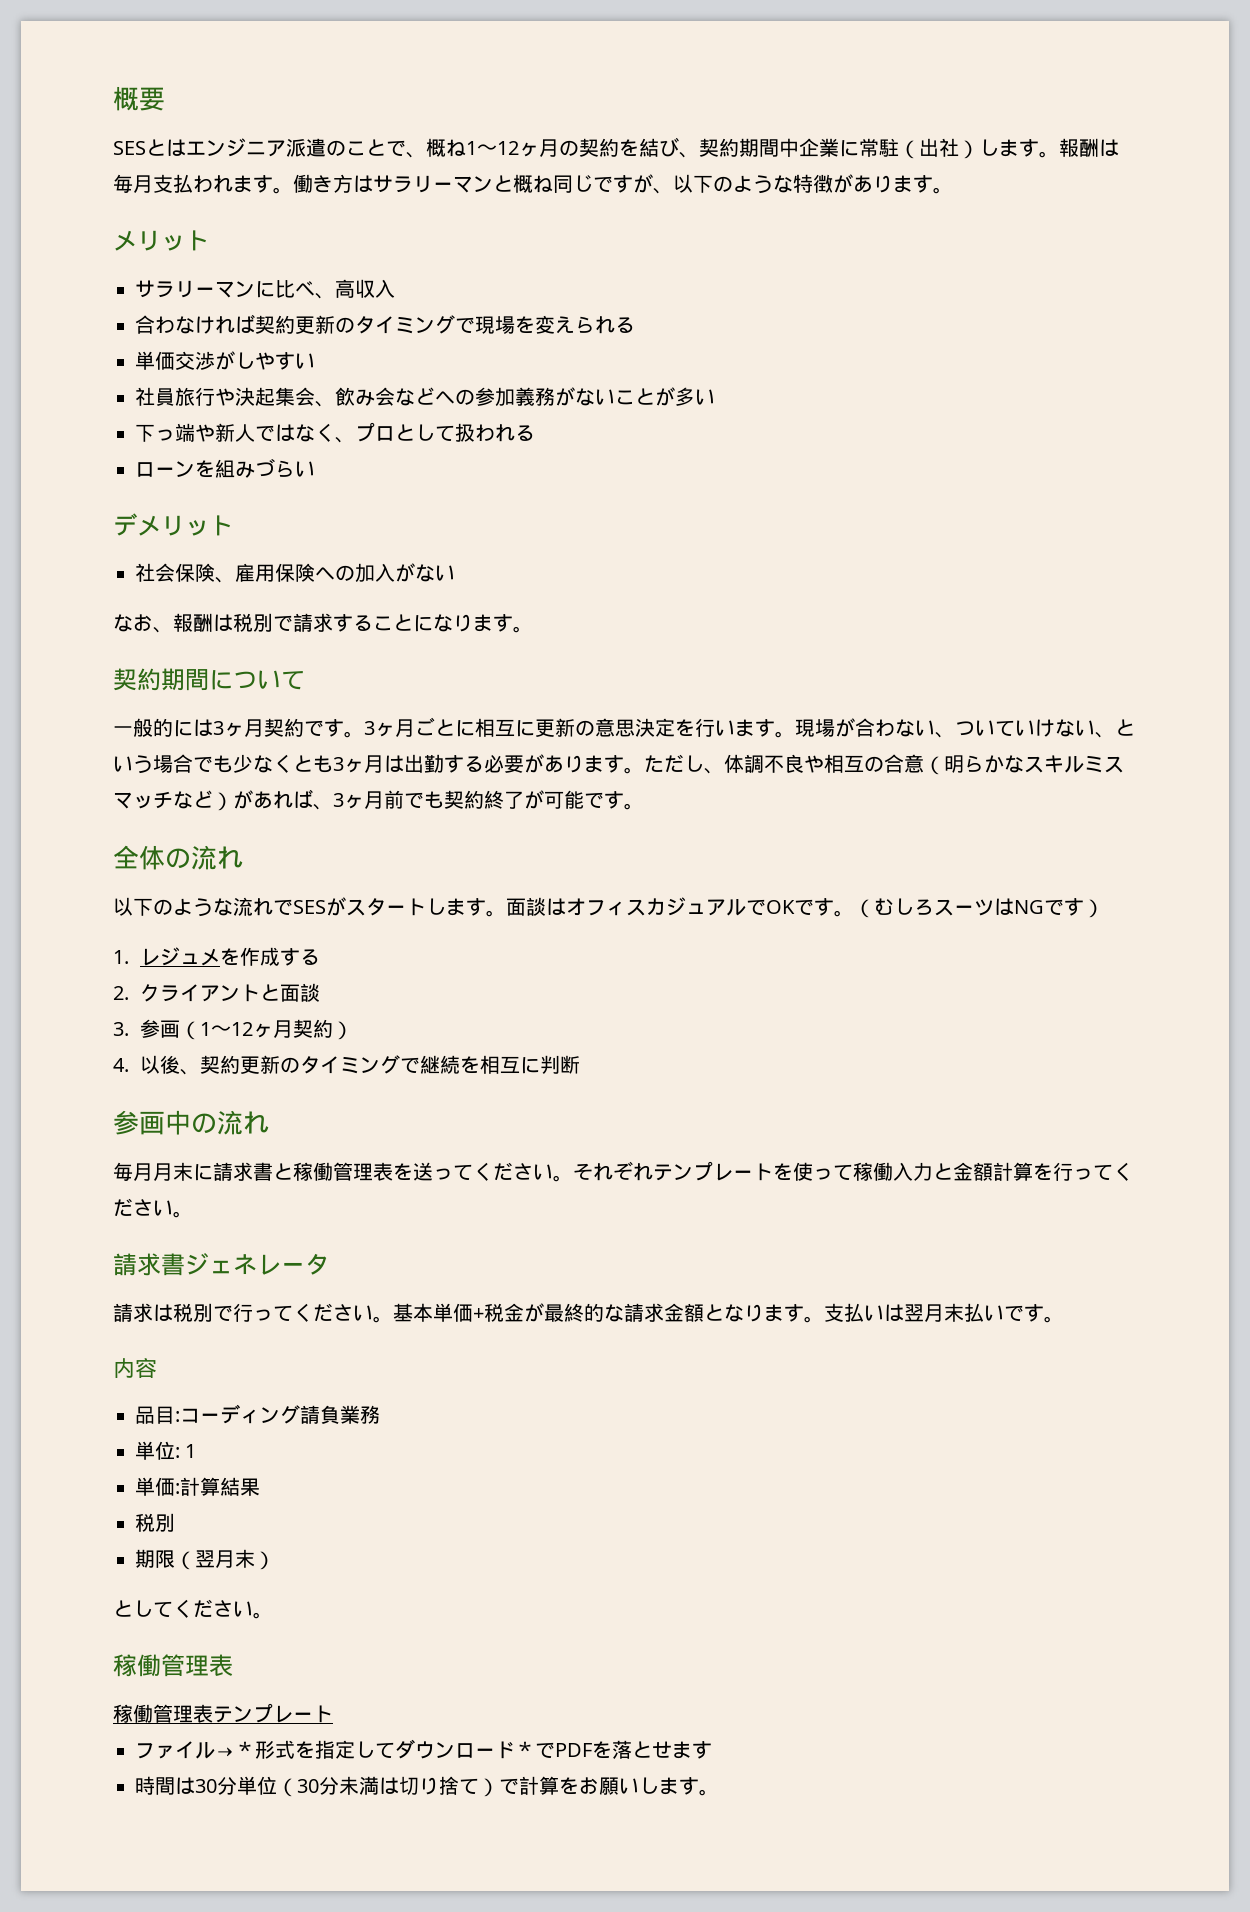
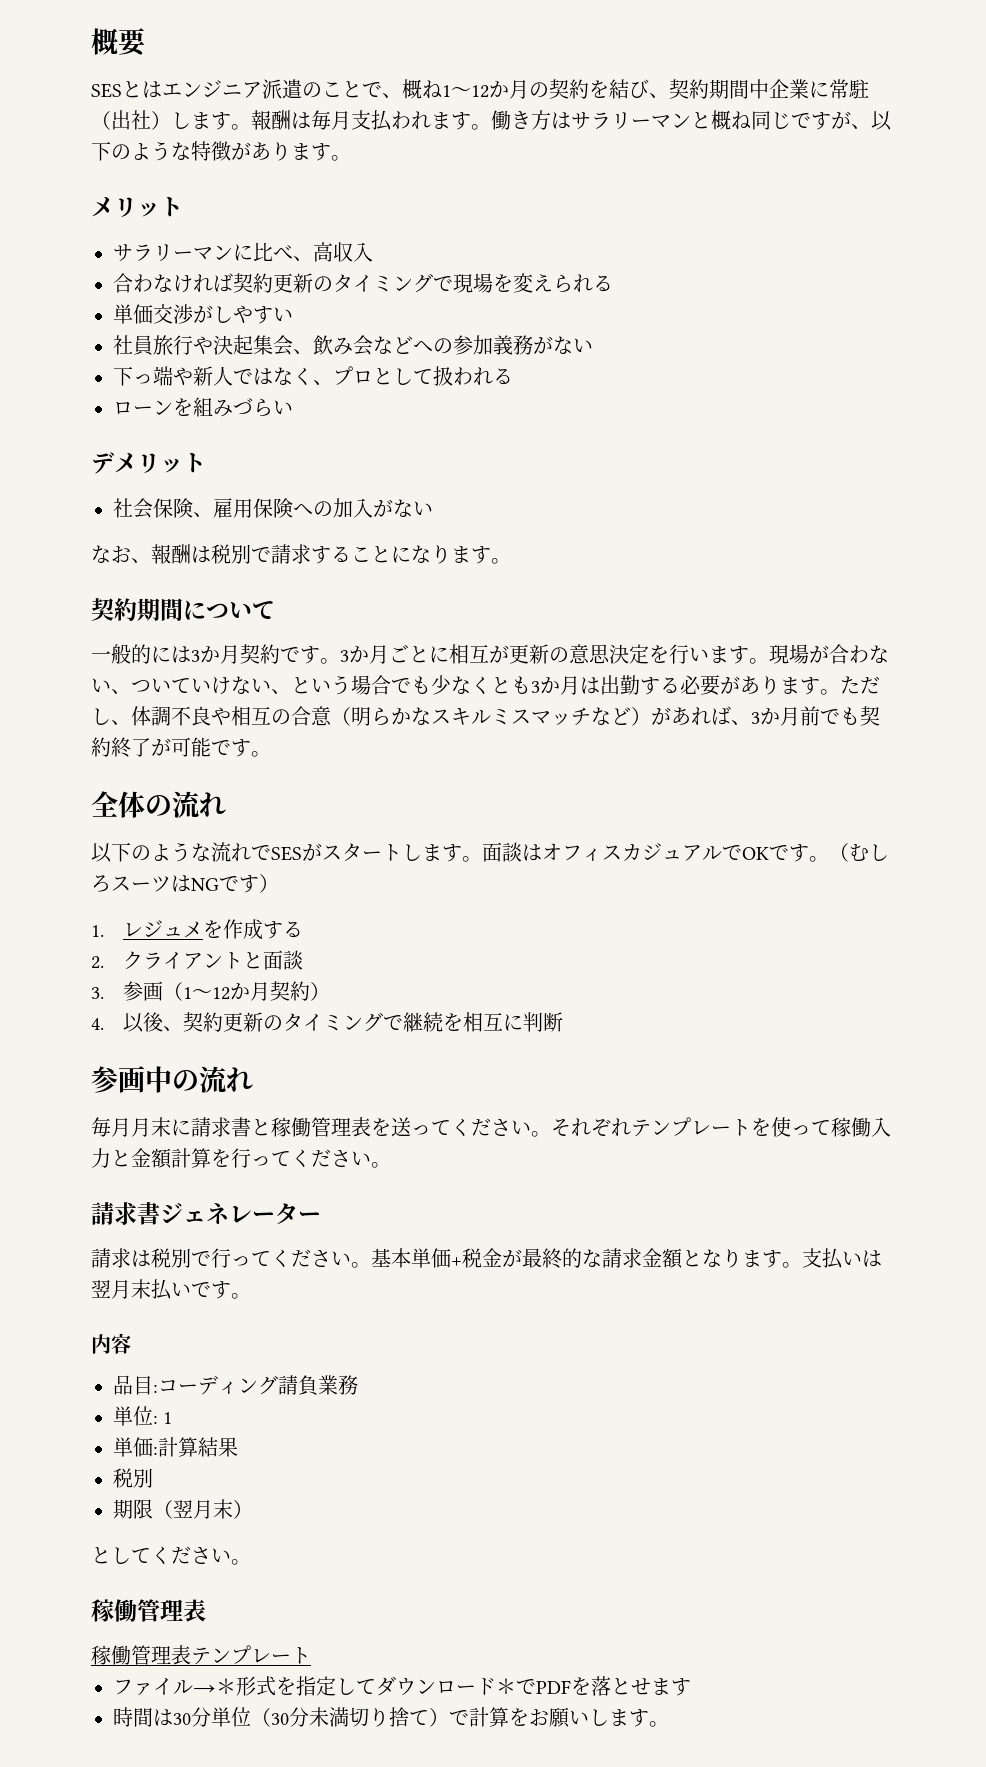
- SESとはエンジニア派遣のことで、概ね1〜12ヶ月の契約を結び、契約期間中企業に常駐（出社）します。
+ SESとはエンジニア派遣のことで、概ね1〜12か月の契約を結び、契約期間中企業に常駐（出社）します。
- 社員旅行や決起集会、飲み会などへの参加義務がないことが多い
+ 社員旅行や決起集会、飲み会などへの参加義務がない
- 一般的には3ヶ月契約です。
+ 一般的には3か月契約です。
- 3ヶ月ごとに相互に更新の意思決定を行います。
+ 3か月ごとに相互が更新の意思決定を行います。
- 現場が合わない、ついていけない、という場合でも少なくとも3ヶ月は出勤する必要があります。
+ 現場が合わない、ついていけない、という場合でも少なくとも3か月は出勤する必要があります。
- ただし、体調不良や相互の合意（明らかなスキルミスマッチなど）があれば、3ヶ月前でも契約終了が可能です。
+ ただし、体調不良や相互の合意（明らかなスキルミスマッチなど）があれば、3か月前でも契約終了が可能です。
- 3.参画（1〜12ヶ月契約）
+ 3.参画（1〜12か月契約）
- 請求書ジェネレータ
+ 請求書ジェネレーター
- 時間は30分単位（30分未満は切り捨て）で計算をお願いします。
+ 時間は30分単位（30分未満切り捨て）で計算をお願いします。

